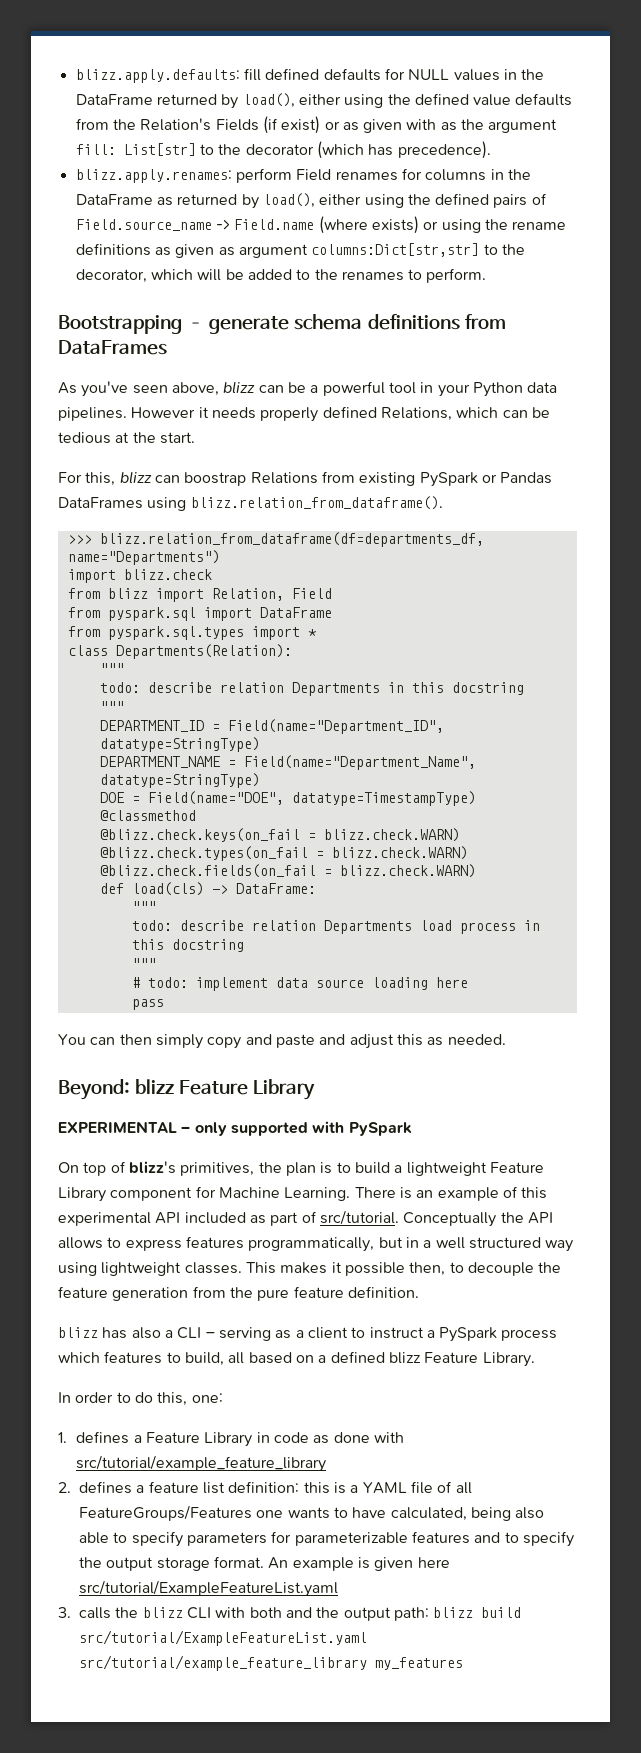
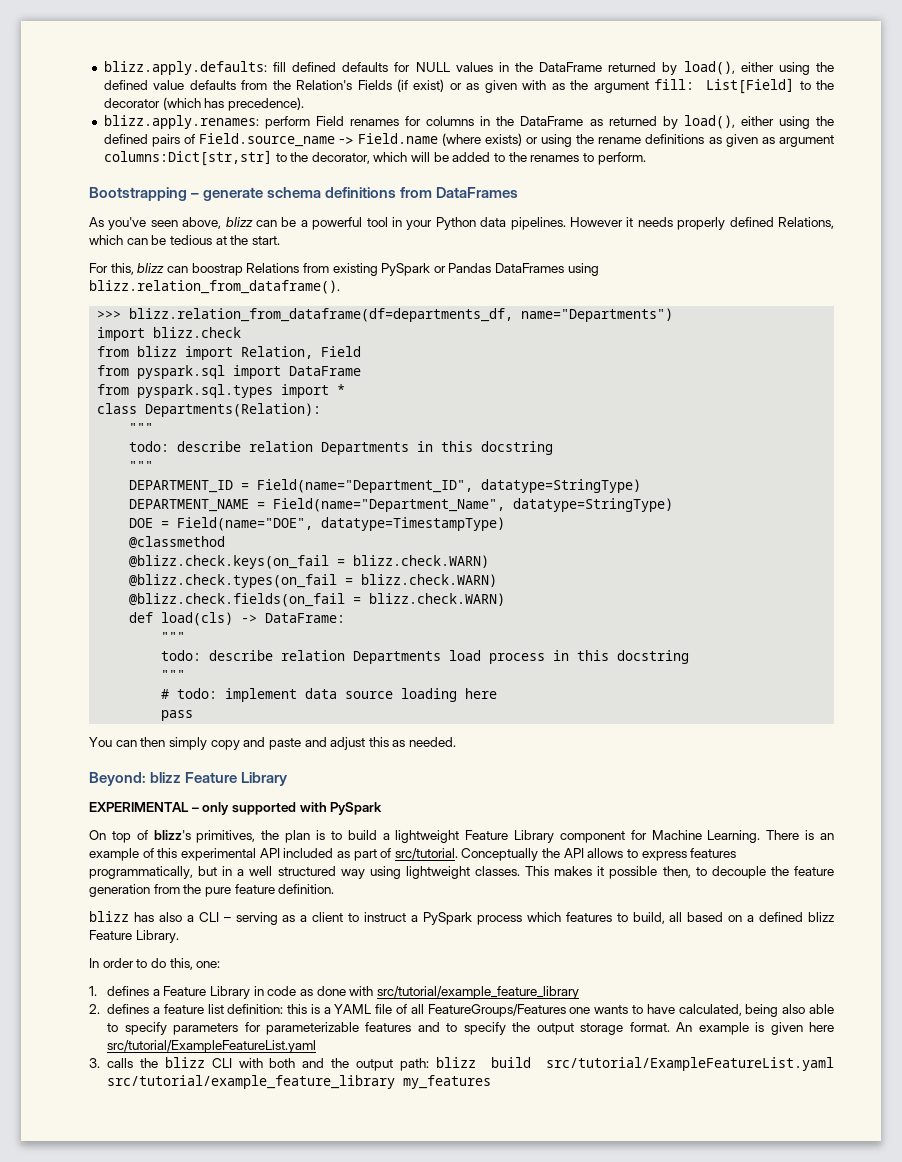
- blizz.apply.defaults: fill defined defaults for NULL values in the DataFrame returned by load(), either using the defined value defaults from the Relation's Fields (if exist) or as given with as the argument fill: List[str] to the decorator (which has precedence).
+ blizz.apply.defaults: fill defined defaults for NULL values in the DataFrame returned by load(), either using the defined value defaults from the Relation's Fields (if exist) or as given with as the argument fill: List[Field] to the decorator (which has precedence).

